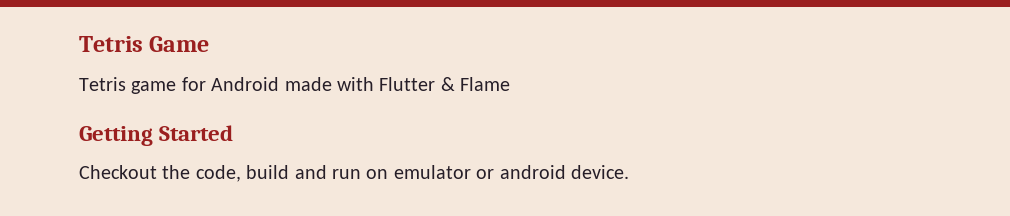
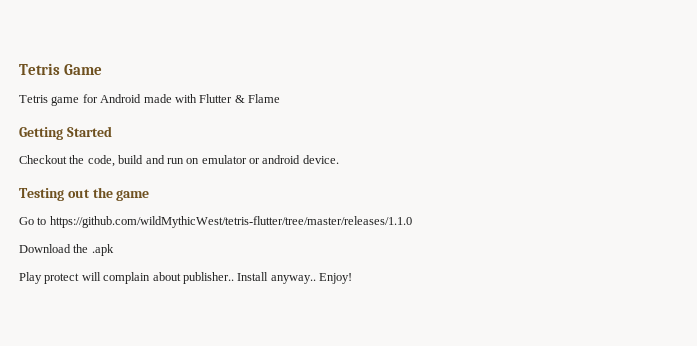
+ Testing out the game
+ Go to https://github.com/wildMythicWest/tetris-flutter/tree/master/releases/1.1.0
+ Download the .apk
+ Play protect will complain about publisher.. Install anyway.. Enjoy!

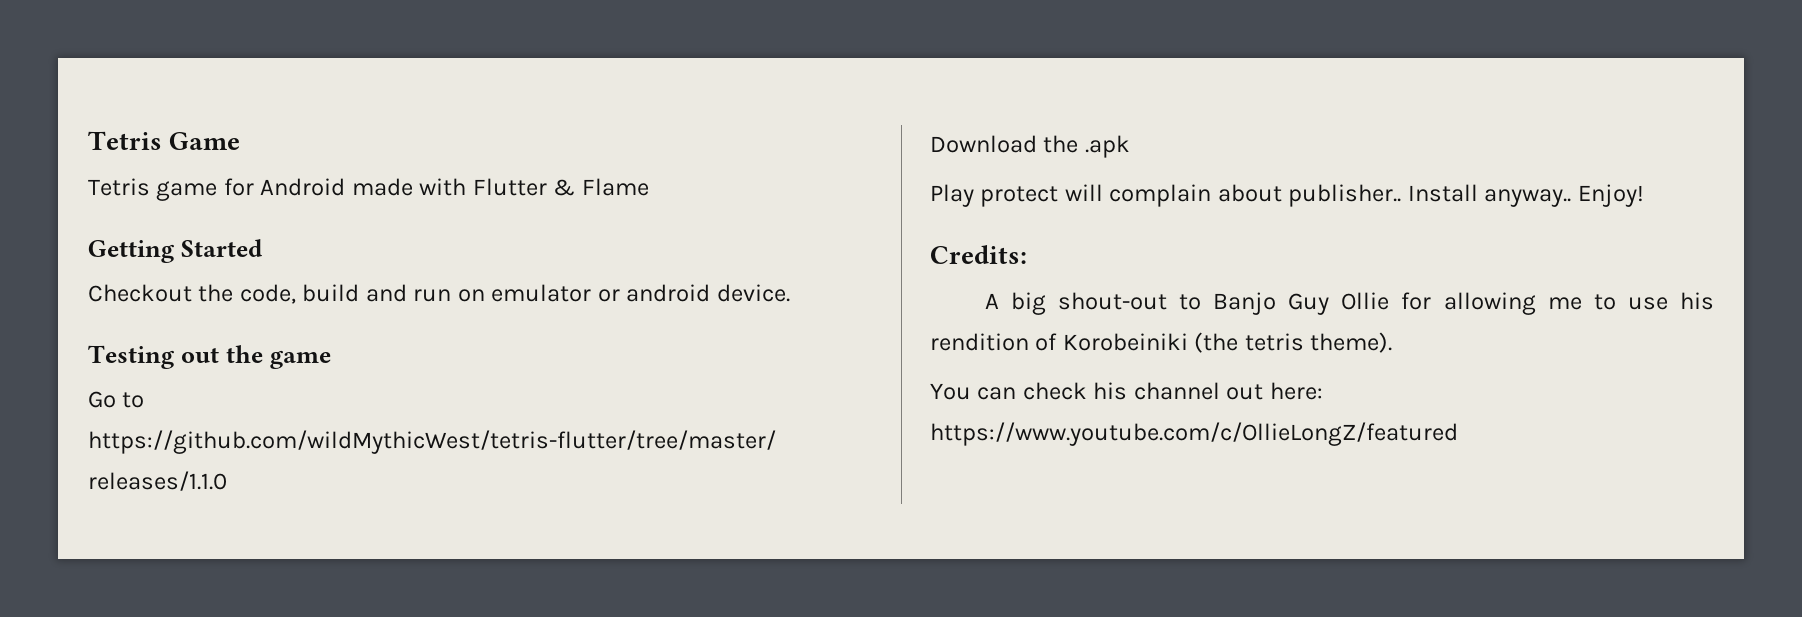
+ Credits:
+ A big shout-out to Banjo Guy Ollie for allowing me to use his rendition of Korobeiniki (the tetris theme).
+ You can check his channel out here: https://www.youtube.com/c/OllieLongZ/featured

